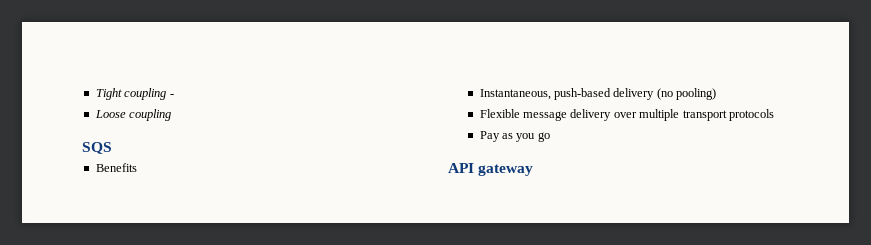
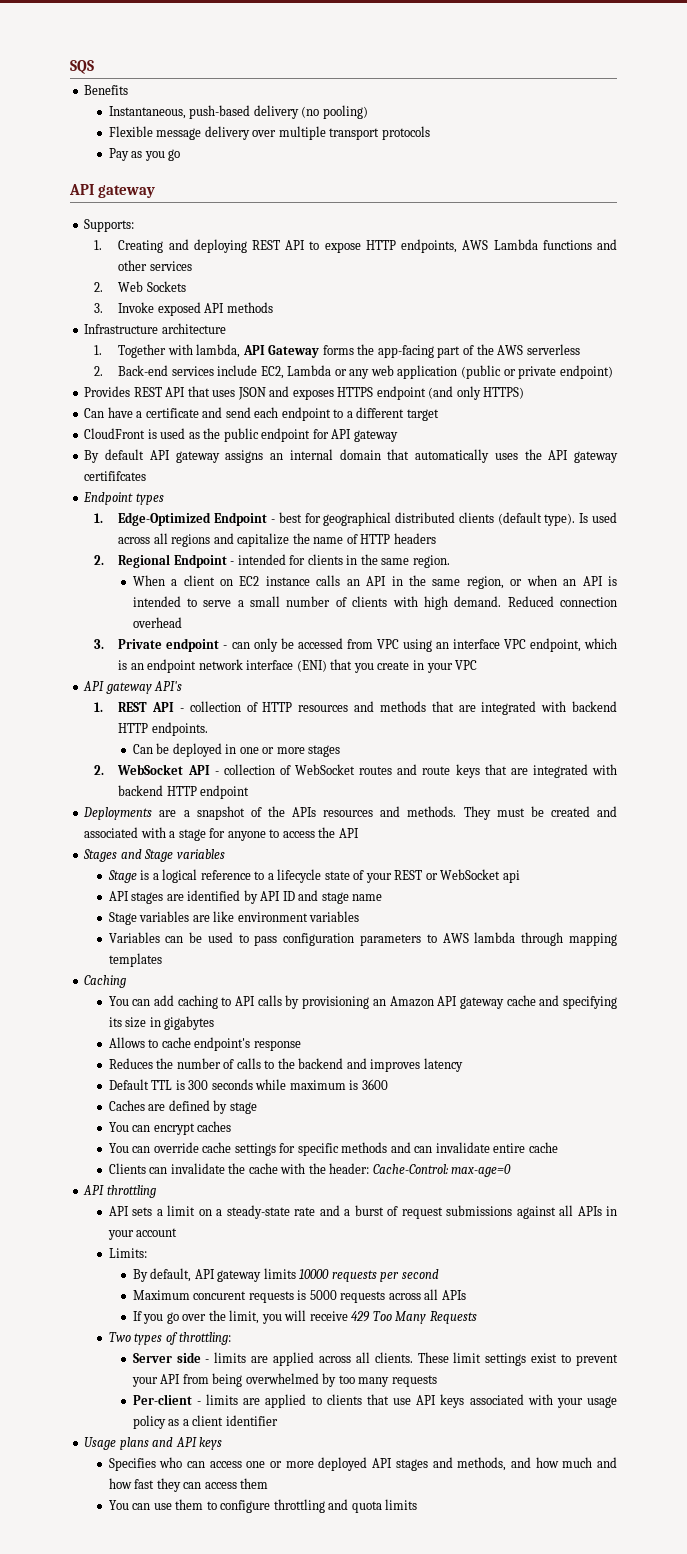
- Tight coupling -
- Loose coupling
+ Supports:
+ 1. Creating and deploying REST API to expose HTTP endpoints, AWS Lambda functions and other services
+ 2. Web Sockets
+ 3. Invoke exposed API methods
+ Infrastructure architecture
+ 1. Together with lambda, API Gateway forms the app-facing part of the AWS serverless
+ 2. Back-end services include EC2, Lambda or any web application (public or private endpoint)
+ Provides REST API that uses JSON and exposes HTTPS endpoint (and only HTTPS)
+ Can have a certificate and send each endpoint to a different target
+ CloudFront is used as the public endpoint for API gateway
+ By default API gateway assigns an internal domain that automatically uses the API gateway certififcates
+ Endpoint types
+ 1. Edge-Optimized Endpoint - best for geographical distributed clients (default type). Is used across all regions and capitalize the name of HTTP headers
+ 2. Regional Endpoint - intended for clients in the same region.
+ When a client on EC2 instance calls an API in the same region, or when an API is intended to serve a small number of clients with high demand. Reduced connection overhead
+ 3. Private endpoint - can only be accessed from VPC using an interface VPC endpoint, which is an endpoint network interface (ENI) that you create in your VPC
+ API gateway API's
+ 1. REST API - collection of HTTP resources and methods that are integrated with backend HTTP endpoints.
+ Can be deployed in one or more stages
+ 2. WebSocket API - collection of WebSocket routes and route keys that are integrated with backend HTTP endpoint
+ Deployments are a snapshot of the APIs resources and methods. They must be created and associated with a stage for anyone to access the API
+ Stages and Stage variables
+ Stage is a logical reference to a lifecycle state of your REST or WebSocket api
+ API stages are identified by API ID and stage name
+ Stage variables are like environment variables
+ Variables can be used to pass configuration parameters to AWS lambda through mapping templates
+ Caching
+ You can add caching to API calls by provisioning an Amazon API gateway cache and specifying its size in gigabytes
+ Allows to cache endpoint's response
+ Reduces the number of calls to the backend and improves latency
+ Default TTL is 300 seconds while maximum is 3600
+ Caches are defined by stage
+ You can encrypt caches
+ You can override cache settings for specific methods and can invalidate entire cache
+ Clients can invalidate the cache with the header: Cache-Control: max-age=0
+ API throttling
+ API sets a limit on a steady-state rate and a burst of request submissions against all APIs in your account
+ Limits:
+ By default, API gateway limits 10000 requests per second
+ Maximum concurent requests is 5000 requests across all APIs
+ If you go over the limit, you will receive 429 Too Many Requests
+ Two types of throttling:
+ Server side - limits are applied across all clients. These limit settings exist to prevent your API from being overwhelmed by too many requests
+ Per-client - limits are applied to clients that use API keys associated with your usage policy as a client identifier
+ Usage plans and API keys
+ Specifies who can access one or more deployed API stages and methods, and how much and how fast they can access them
+ You can use them to configure throttling and quota limits

